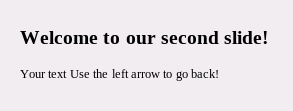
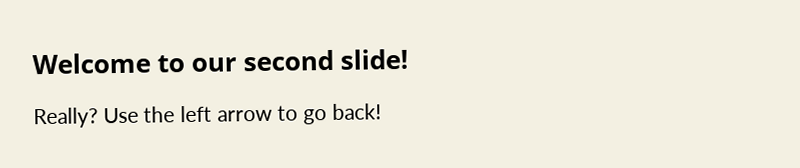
- Your text Use the left arrow to go back!
+ Really? Use the left arrow to go back!

